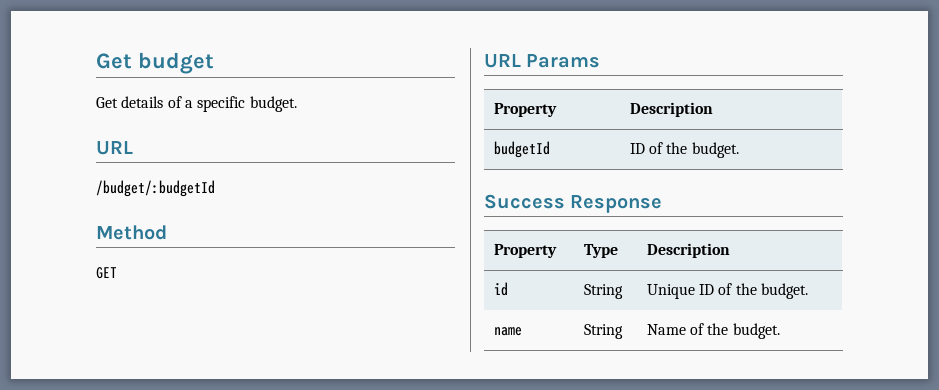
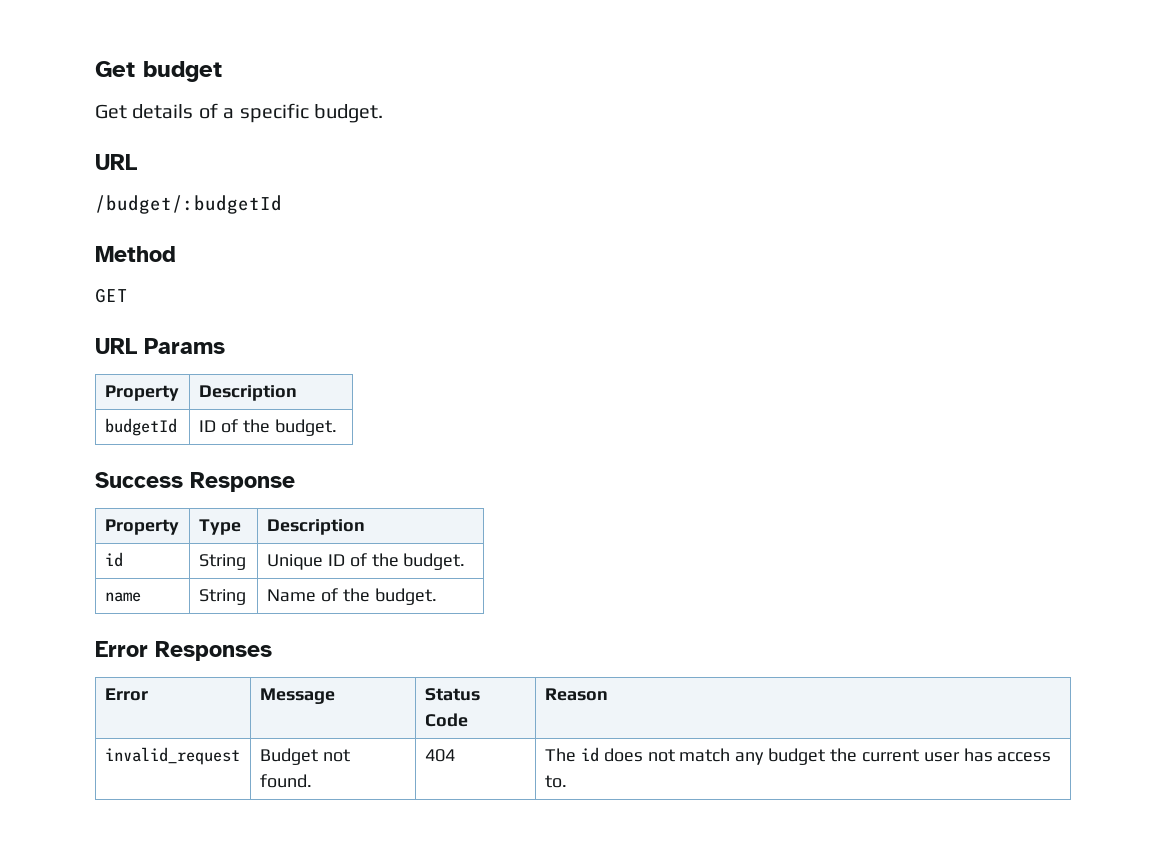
+ Error Responses
+ Error | Message | Status Code | Reason
+ invalid_request | Budget not found. | 404 | The id does not match any budget the current user has access to.

